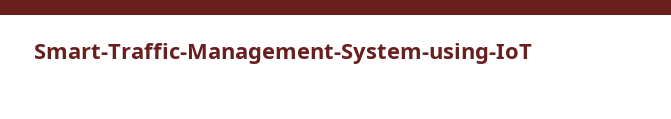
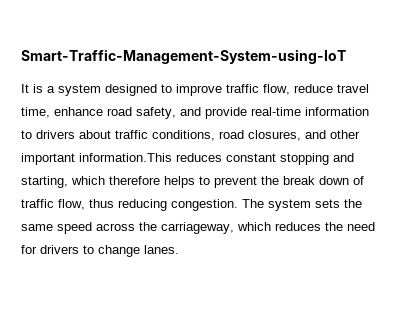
+ It is a system designed to improve traffic flow, reduce travel time, enhance road safety, and provide real-time information to drivers about traffic conditions, road closures, and other important information.This reduces constant stopping and starting, which therefore helps to prevent the break down of traffic flow, thus reducing congestion. The system sets the same speed across the carriageway, which reduces the need for drivers to change lanes.

